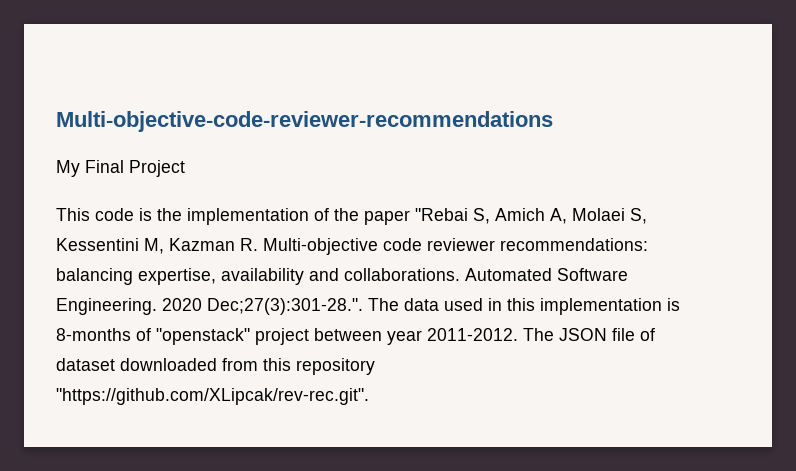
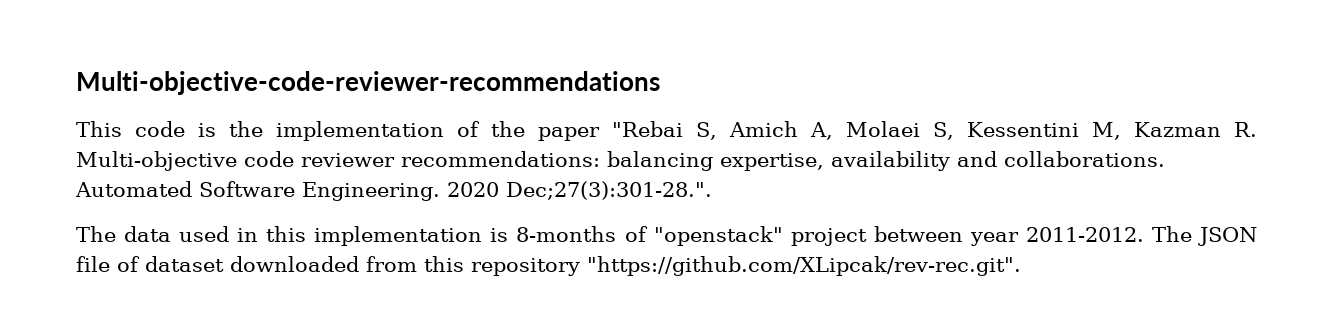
- My Final Project
- 2020 Dec;27(3):301-28.". The data used in this implementation is 8-months of "openstack" project between year 2011-2012.
+ 2020 Dec;27(3):301-28.".
+ The data used in this implementation is 8-months of "openstack" project between year 2011-2012.

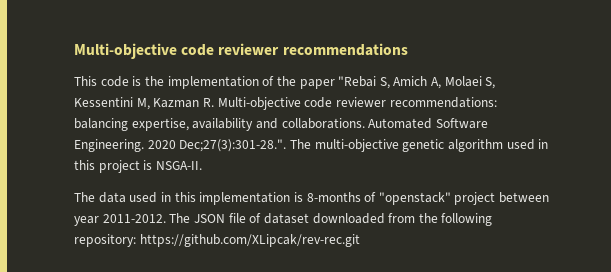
- Multi-objective-code-reviewer-recommendations
+ Multi-objective code reviewer recommendations
- 2020 Dec;27(3):301-28.".
+ 2020 Dec;27(3):301-28.". The multi-objective genetic algorithm used in this project is NSGA-II.
- The JSON file of dataset downloaded from this repository "https://github.com/XLipcak/rev-rec.git".
+ The JSON file of dataset downloaded from the following repository: https://github.com/XLipcak/rev-rec.git

